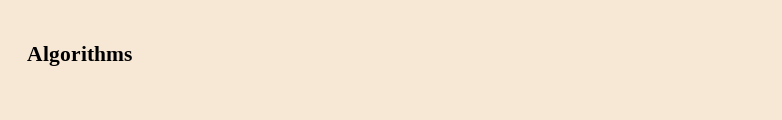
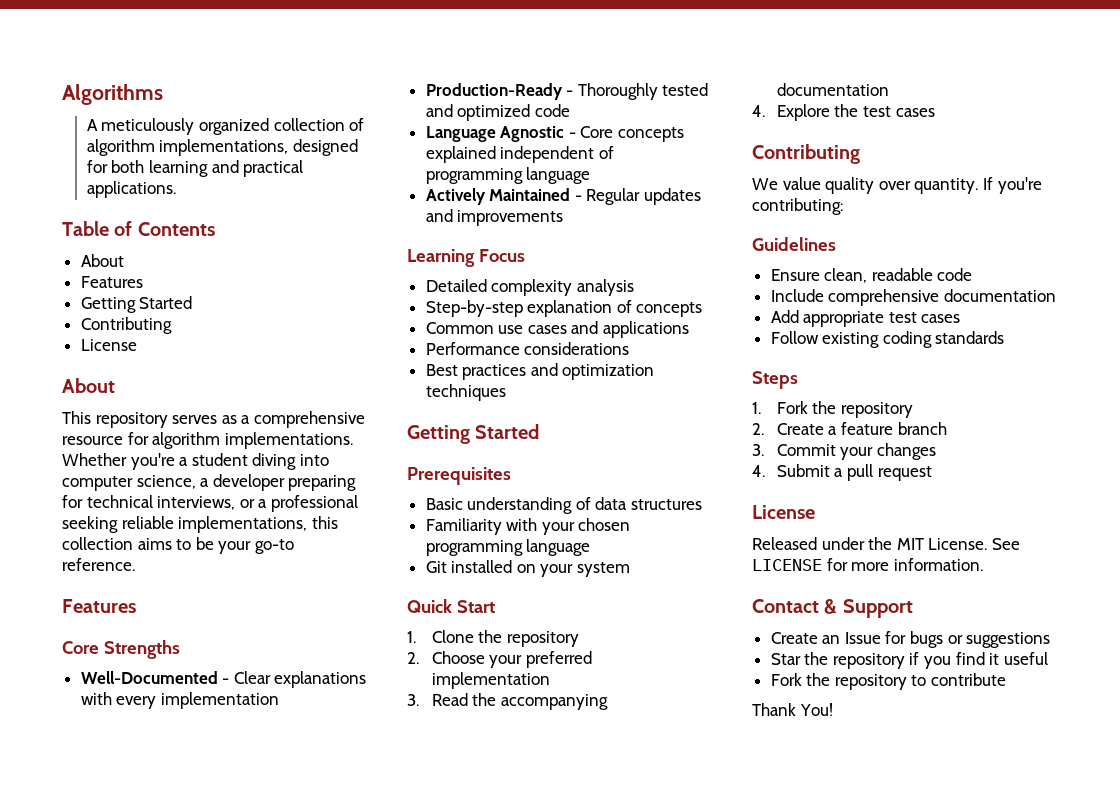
+ A meticulously organized collection of algorithm implementations, designed for both learning and practical applications.
+ Table of Contents
+ About
+ Features
+ Getting Started
+ Contributing
+ License
+ About
+ This repository serves as a comprehensive resource for algorithm implementations. Whether you're a student diving into computer science, a developer preparing for technical interviews, or a professional seeking reliable implementations, this collection aims to be your go-to reference.
+ Features
+ Core Strengths
+ Well-Documented - Clear explanations with every implementation
+ Production-Ready - Thoroughly tested and optimized code
+ Language Agnostic - Core concepts explained independent of programming language
+ Actively Maintained - Regular updates and improvements
+ Learning Focus
+ Detailed complexity analysis
+ Step-by-step explanation of concepts
+ Common use cases and applications
+ Performance considerations
+ Best practices and optimization techniques
+ Getting Started
+ Prerequisites
+ Basic understanding of data structures
+ Familiarity with your chosen programming language
+ Git installed on your system
+ Quick Start
+ 1. Clone the repository
+ 2. Choose your preferred implementation
+ 3. Read the accompanying documentation
+ 4. Explore the test cases
+ Contributing
+ We value quality over quantity. If you're contributing:
+ Guidelines
+ Ensure clean, readable code
+ Include comprehensive documentation
+ Add appropriate test cases
+ Follow existing coding standards
+ Steps
+ 1. Fork the repository
+ 2. Create a feature branch
+ 3. Commit your changes
+ 4. Submit a pull request
+ License
+ Released under the MIT License. See LICENSE for more information.
+ Contact & Support
+ Create an Issue for bugs or suggestions
+ Star the repository if you find it useful
+ Fork the repository to contribute
+ Thank You!

